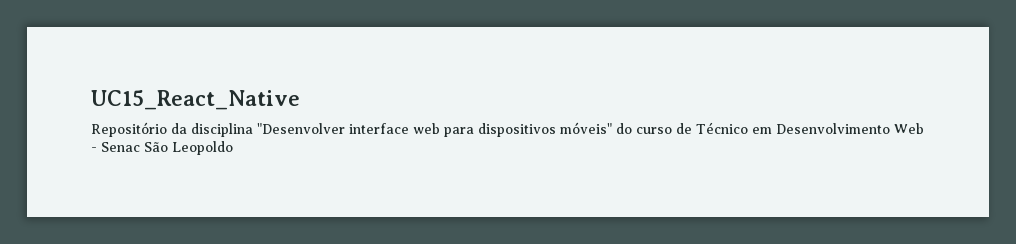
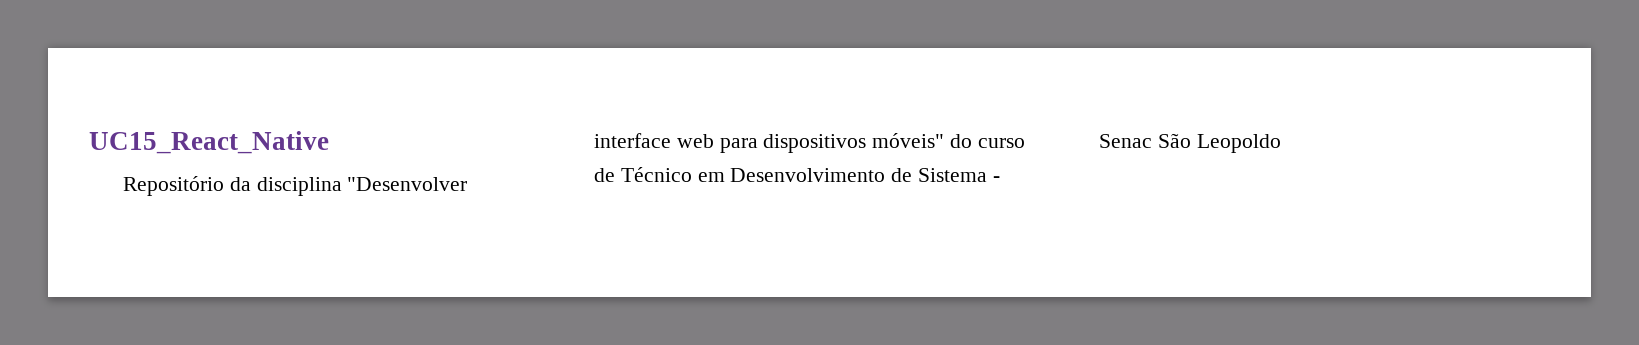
- Repositório da disciplina "Desenvolver interface web para dispositivos móveis" do curso de Técnico em Desenvolvimento Web - Senac São Leopoldo
+ Repositório da disciplina "Desenvolver interface web para dispositivos móveis" do curso de Técnico em Desenvolvimento de Sistema - Senac São Leopoldo

